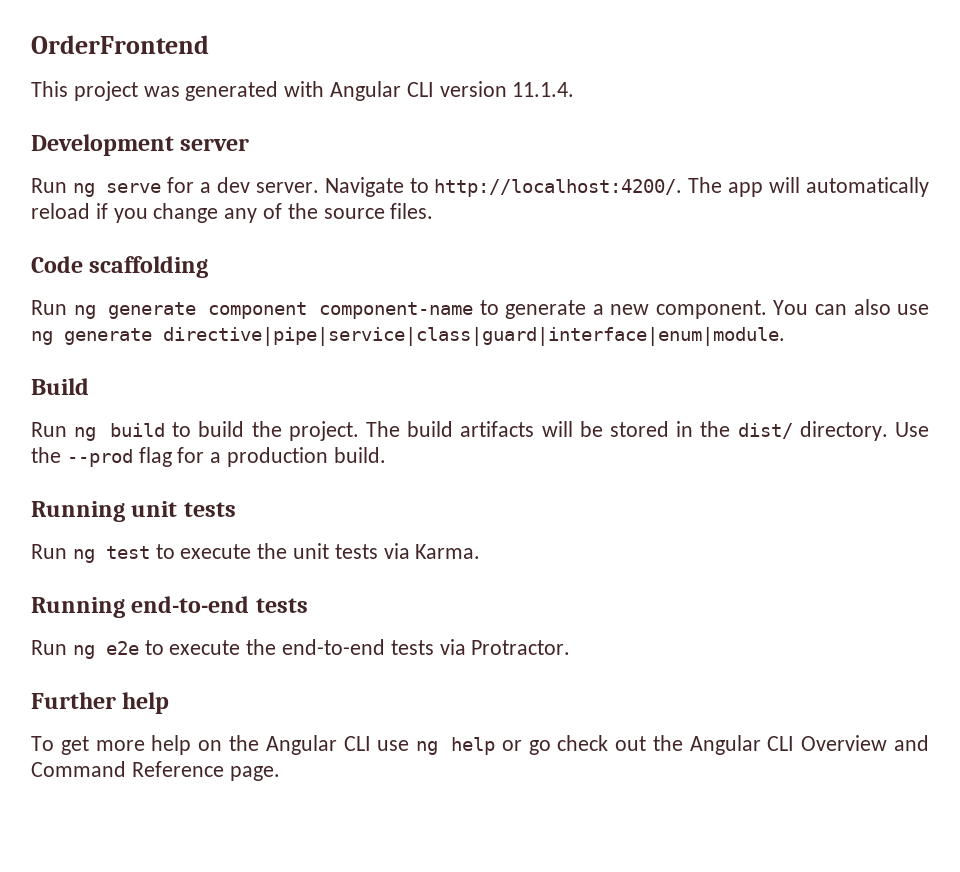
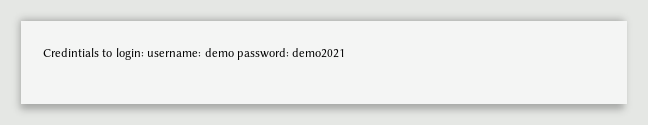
- OrderFrontend
- This project was generated with Angular CLI version 11.1.4.
- Development server
- Run ng serve for a dev server. Navigate to http://localhost:4200/. The app will automatically reload if you change any of the source files.
- Code scaffolding
- Run ng generate component component-name to generate a new component. You can also use ng generate directive|pipe|service|class|guard|interface|enum|module.
- Build
- Run ng build to build the project. The build artifacts will be stored in the dist/ directory. Use the --prod flag for a production build.
- Running unit tests
- Run ng test to execute the unit tests via Karma.
- Running end-to-end tests
- Run ng e2e to execute the end-to-end tests via Protractor.
- Further help
- To get more help on the Angular CLI use ng help or go check out the Angular CLI Overview and Command Reference page.
+ Credintials to login: username: demo password: demo2021

